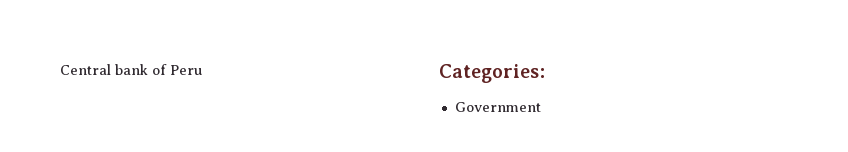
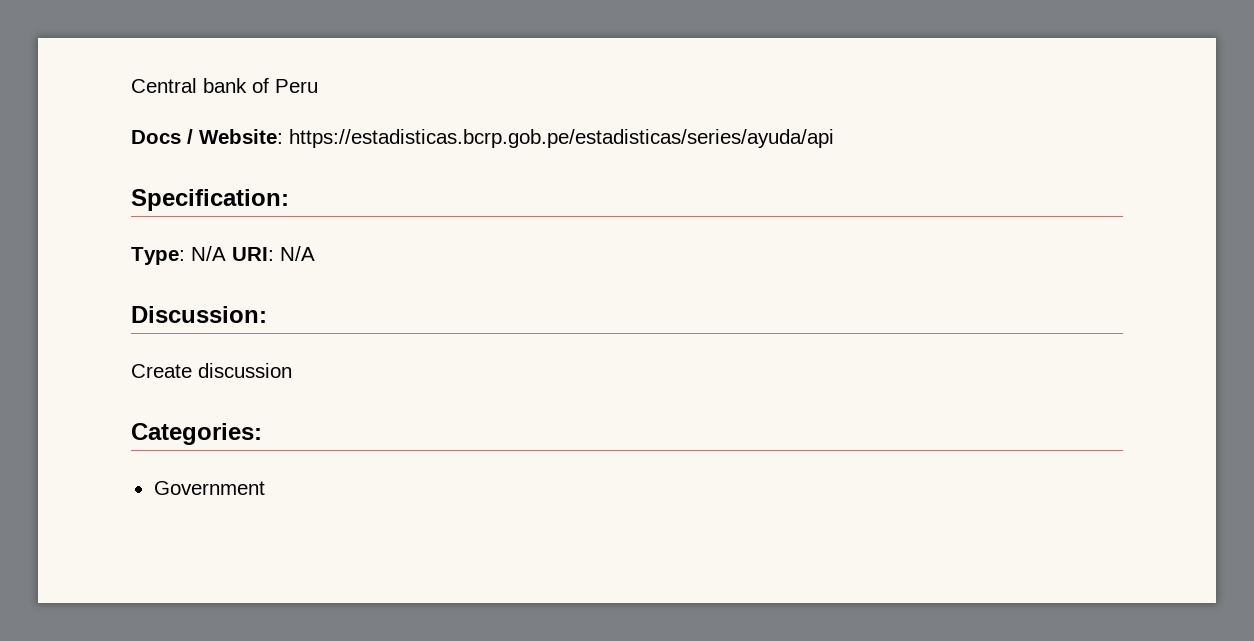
+ Docs / Website: https://estadisticas.bcrp.gob.pe/estadisticas/series/ayuda/api
+ Specification:
+ Type: N/A URI: N/A
+ Discussion:
+ Create discussion

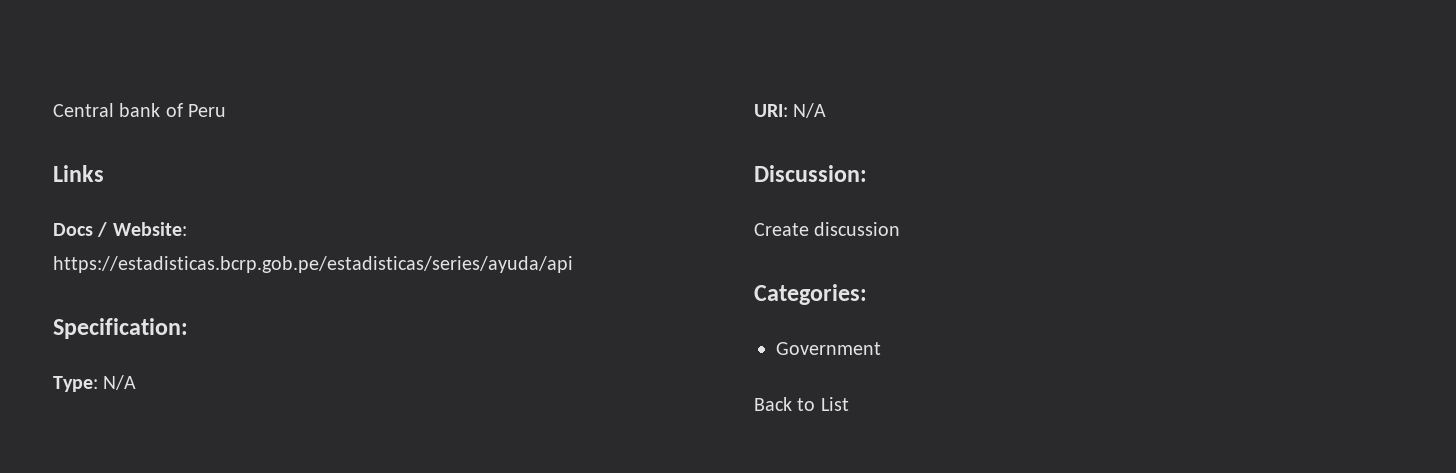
+ Links
- Type: N/A URI: N/A
+ Type: N/A
+ URI: N/A
+ Back to List

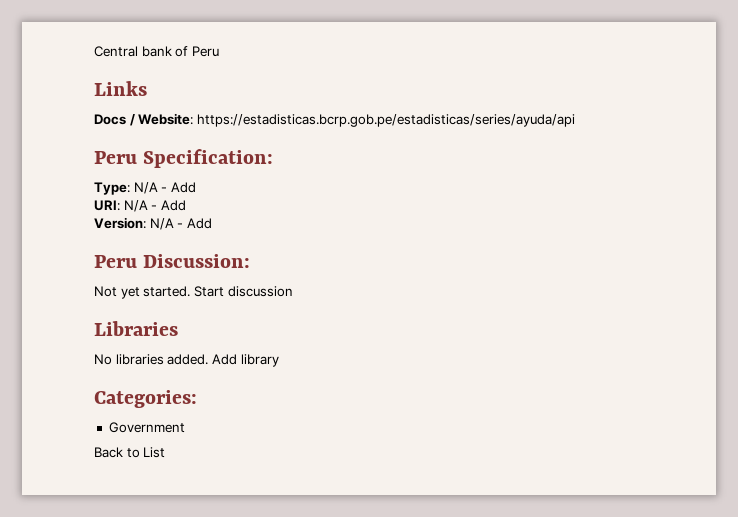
- Specification:
+ Peru Specification:
- Type: N/A
+ Type: N/A - Add
- URI: N/A
- Discussion:
- Create discussion
+ URI: N/A - Add
+ Version: N/A - Add
+ Peru Discussion:
+ Not yet started. Start discussion
+ Libraries
+ No libraries added. Add library

